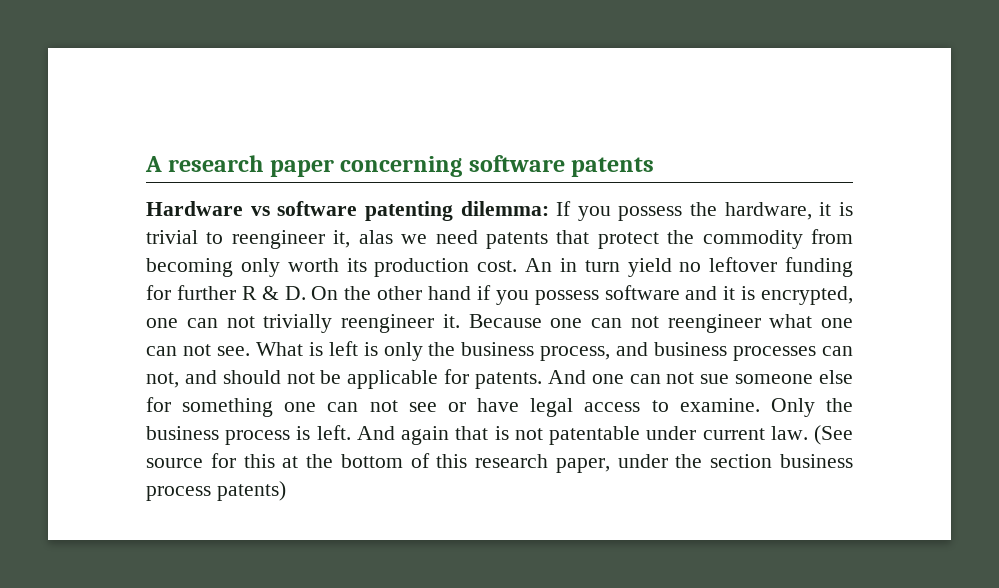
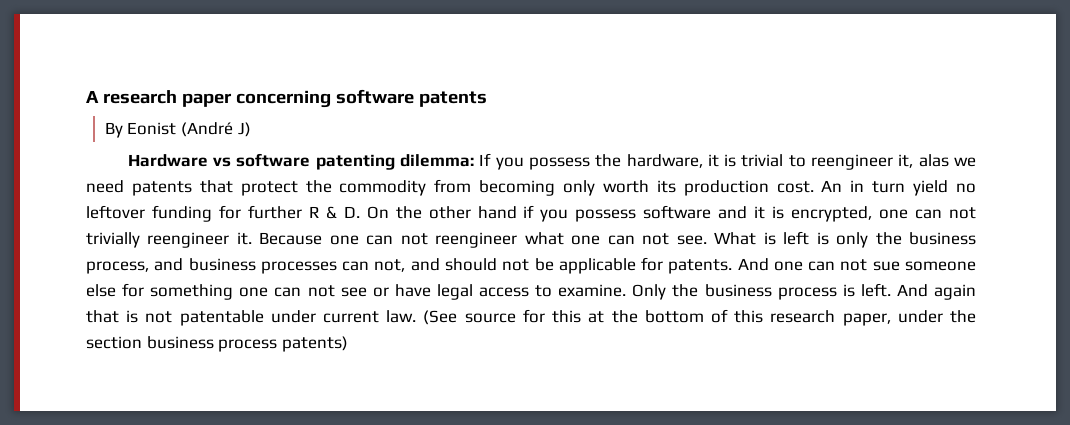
+ By Eonist (André J)

